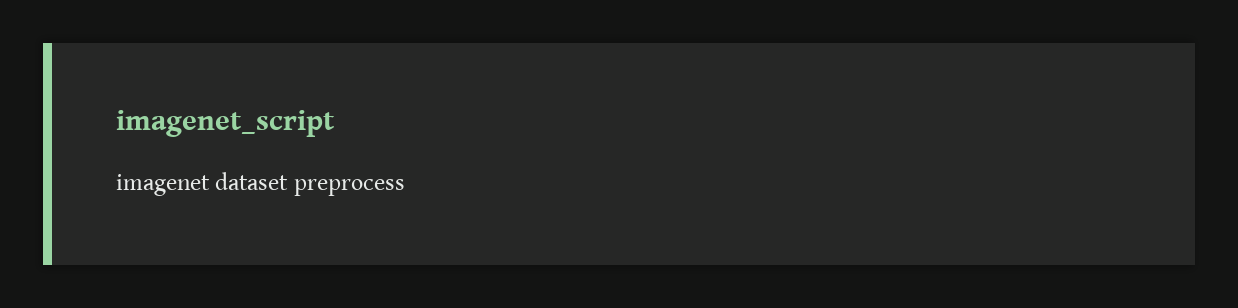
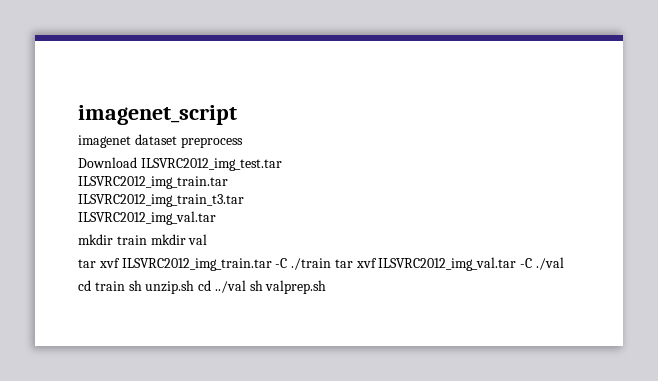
+ Download ILSVRC2012_img_test.tar
+ ILSVRC2012_img_train.tar
+ ILSVRC2012_img_train_t3.tar
+ ILSVRC2012_img_val.tar
+ mkdir train mkdir val
+ tar xvf ILSVRC2012_img_train.tar -C ./train tar xvf ILSVRC2012_img_val.tar -C ./val
+ cd train sh unzip.sh cd ../val sh valprep.sh

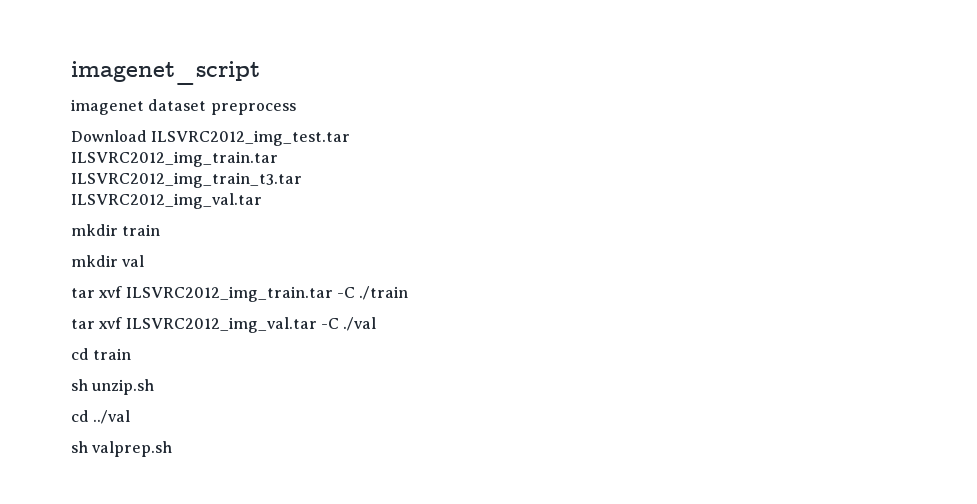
- mkdir train mkdir val
+ mkdir train
+ mkdir val
- tar xvf ILSVRC2012_img_train.tar -C ./train tar xvf ILSVRC2012_img_val.tar -C ./val
+ tar xvf ILSVRC2012_img_train.tar -C ./train
+ tar xvf ILSVRC2012_img_val.tar -C ./val
- cd train sh unzip.sh cd ../val sh valprep.sh
+ cd train
+ sh unzip.sh
+ cd ../val
+ sh valprep.sh

